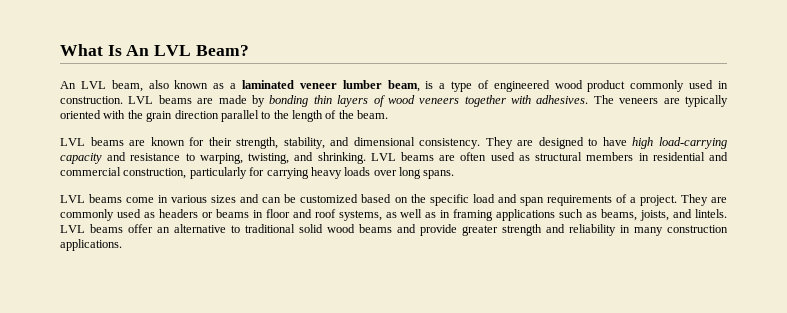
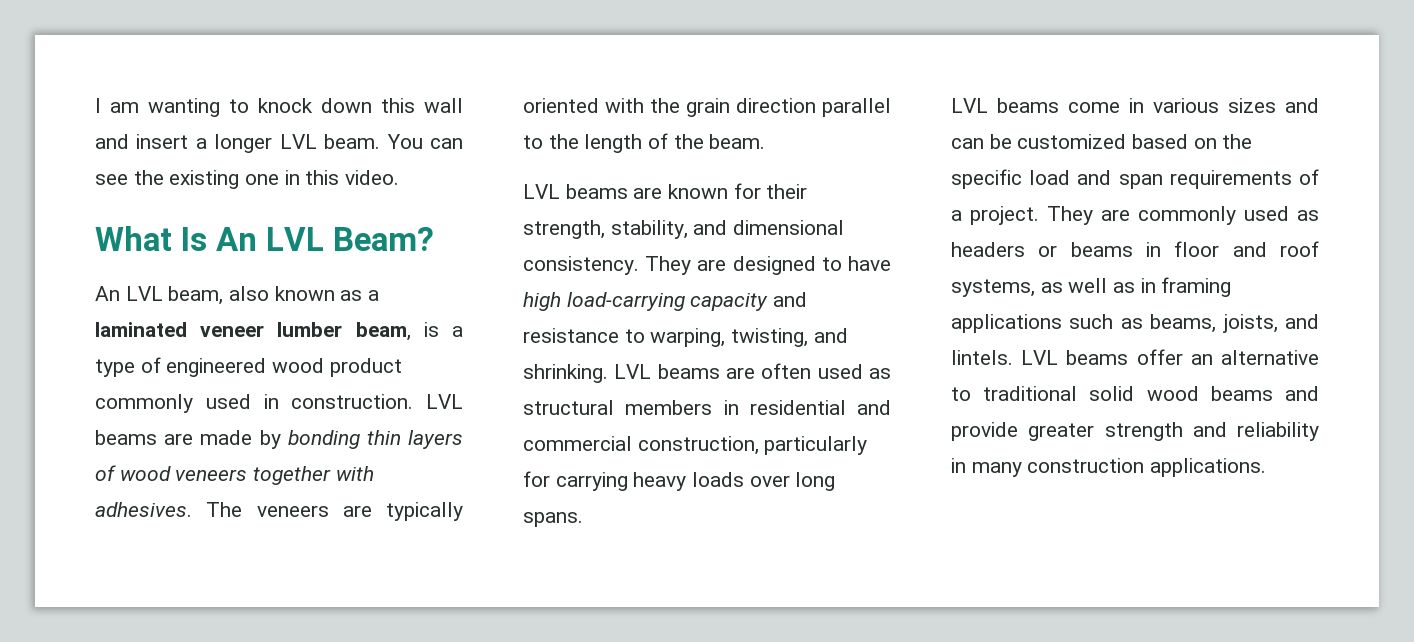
+ I am wanting to knock down this wall and insert a longer LVL beam. You can see the existing one in this video.

